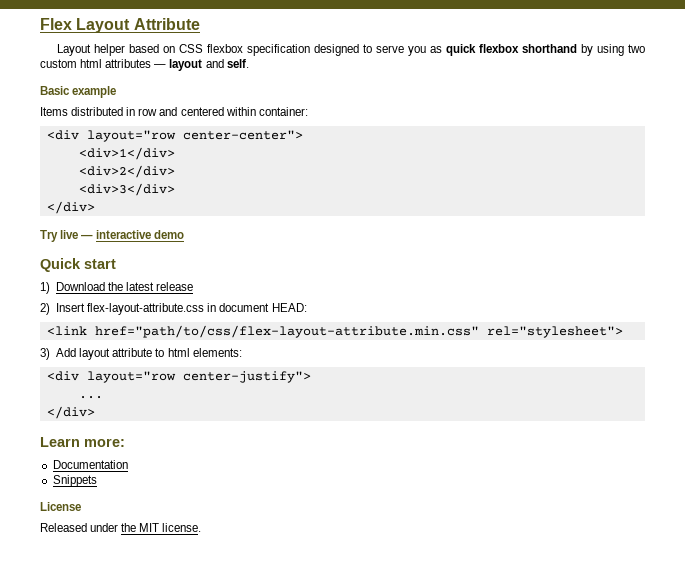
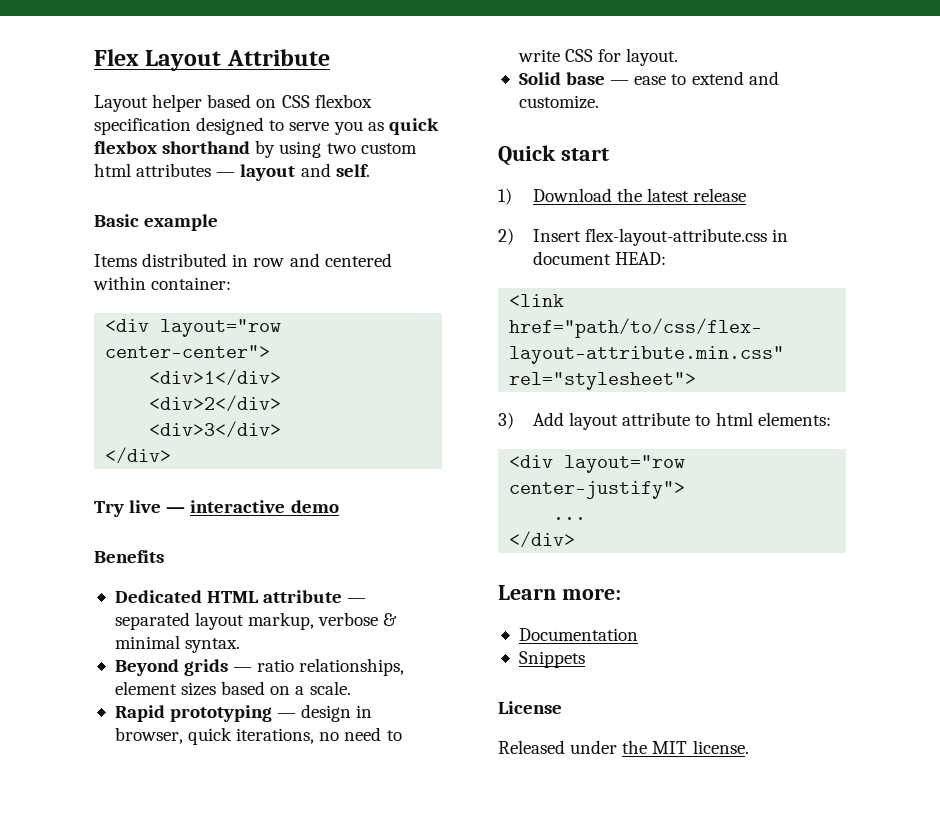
+ Benefits
+ Dedicated HTML attribute — separated layout markup, verbose & minimal syntax.
+ Beyond grids — ratio relationships, element sizes based on a scale.
+ Rapid prototyping — design in browser, quick iterations, no need to write CSS for layout.
+ Solid base — ease to extend and customize.

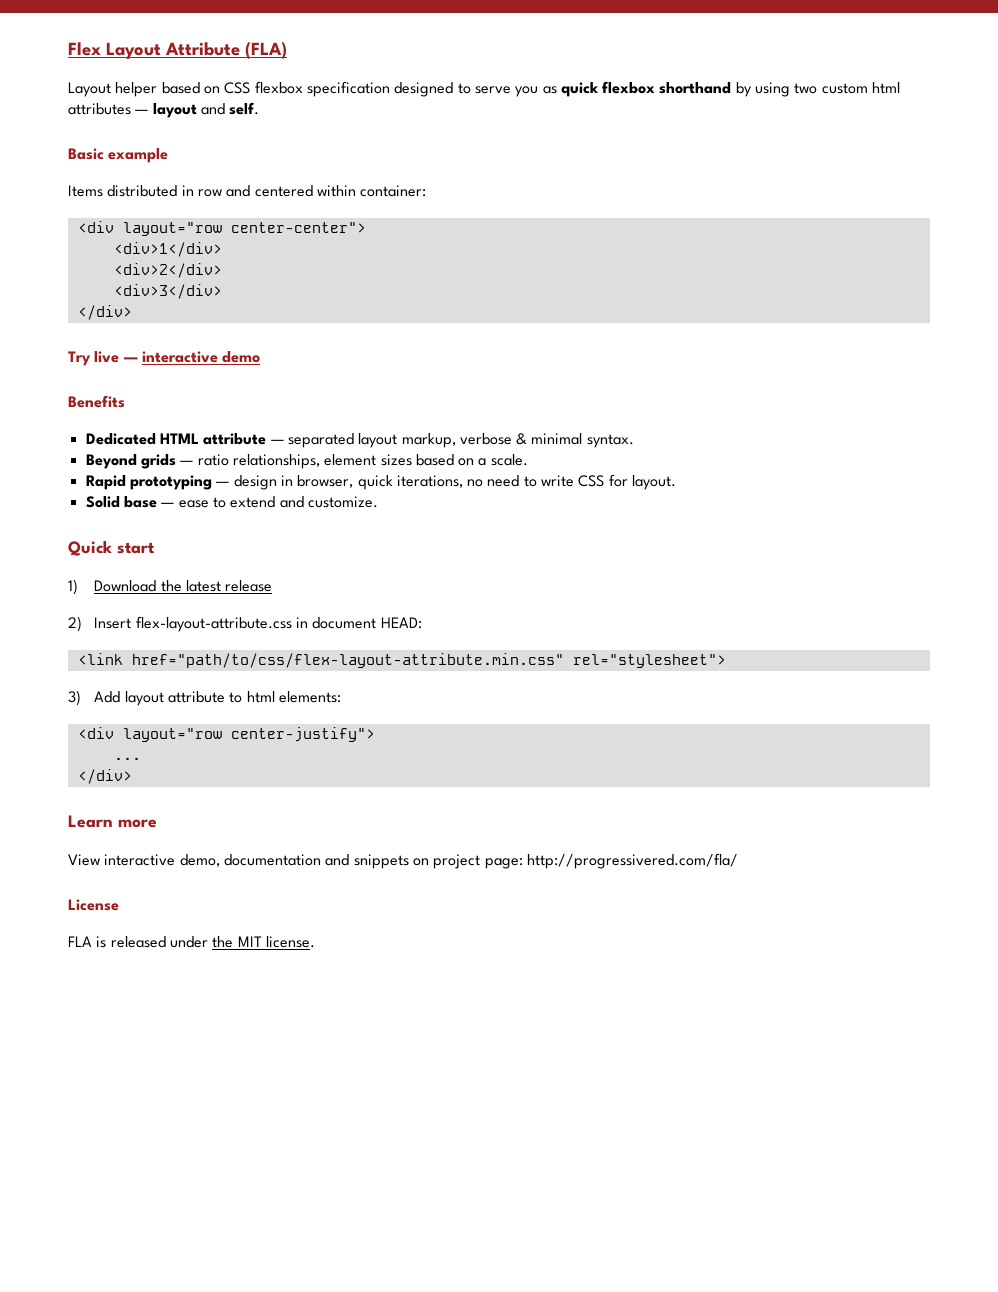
- Flex Layout Attribute
+ Flex Layout Attribute (FLA)
- Learn more:
- Documentation
- Snippets
+ Learn more
+ View interactive demo, documentation and snippets on project page: http://progressivered.com/fla/
  License
- Released under the MIT license.
+ FLA is released under the MIT license.

